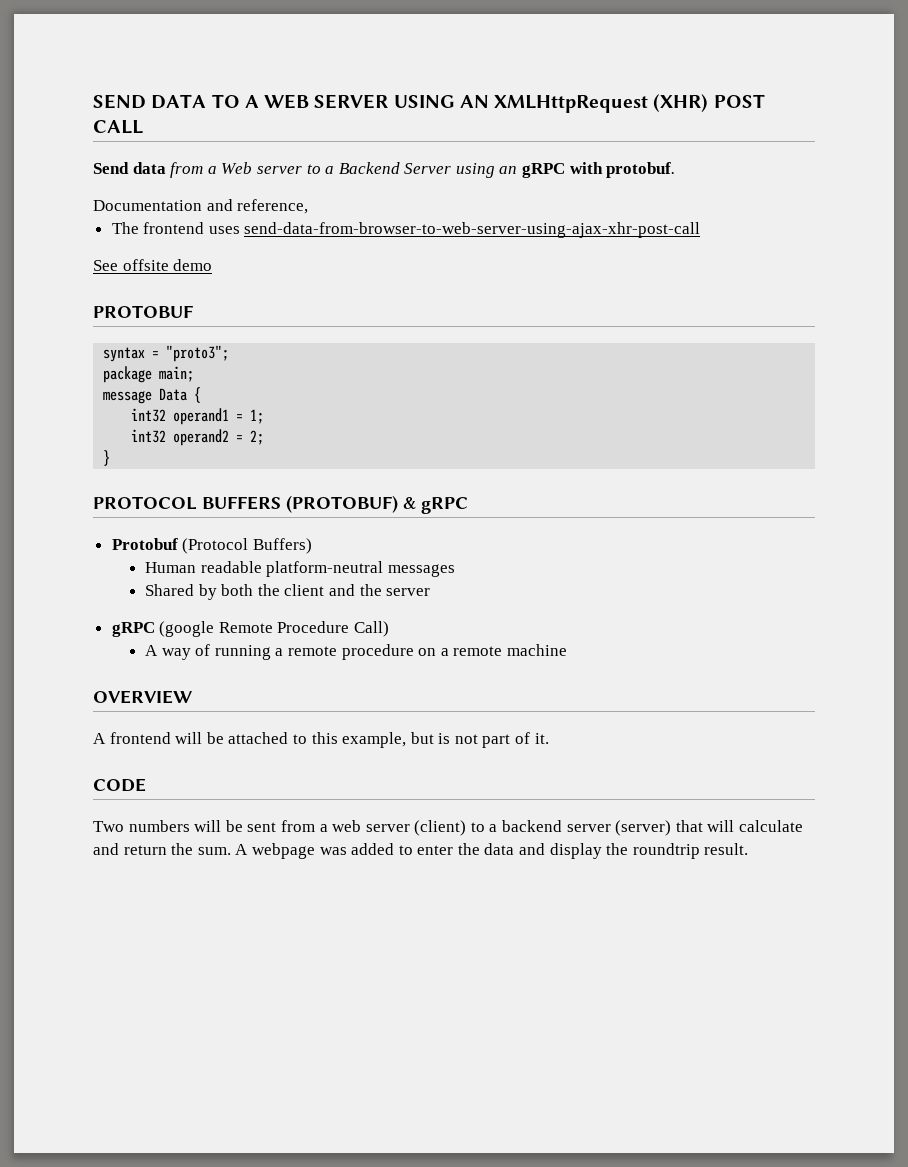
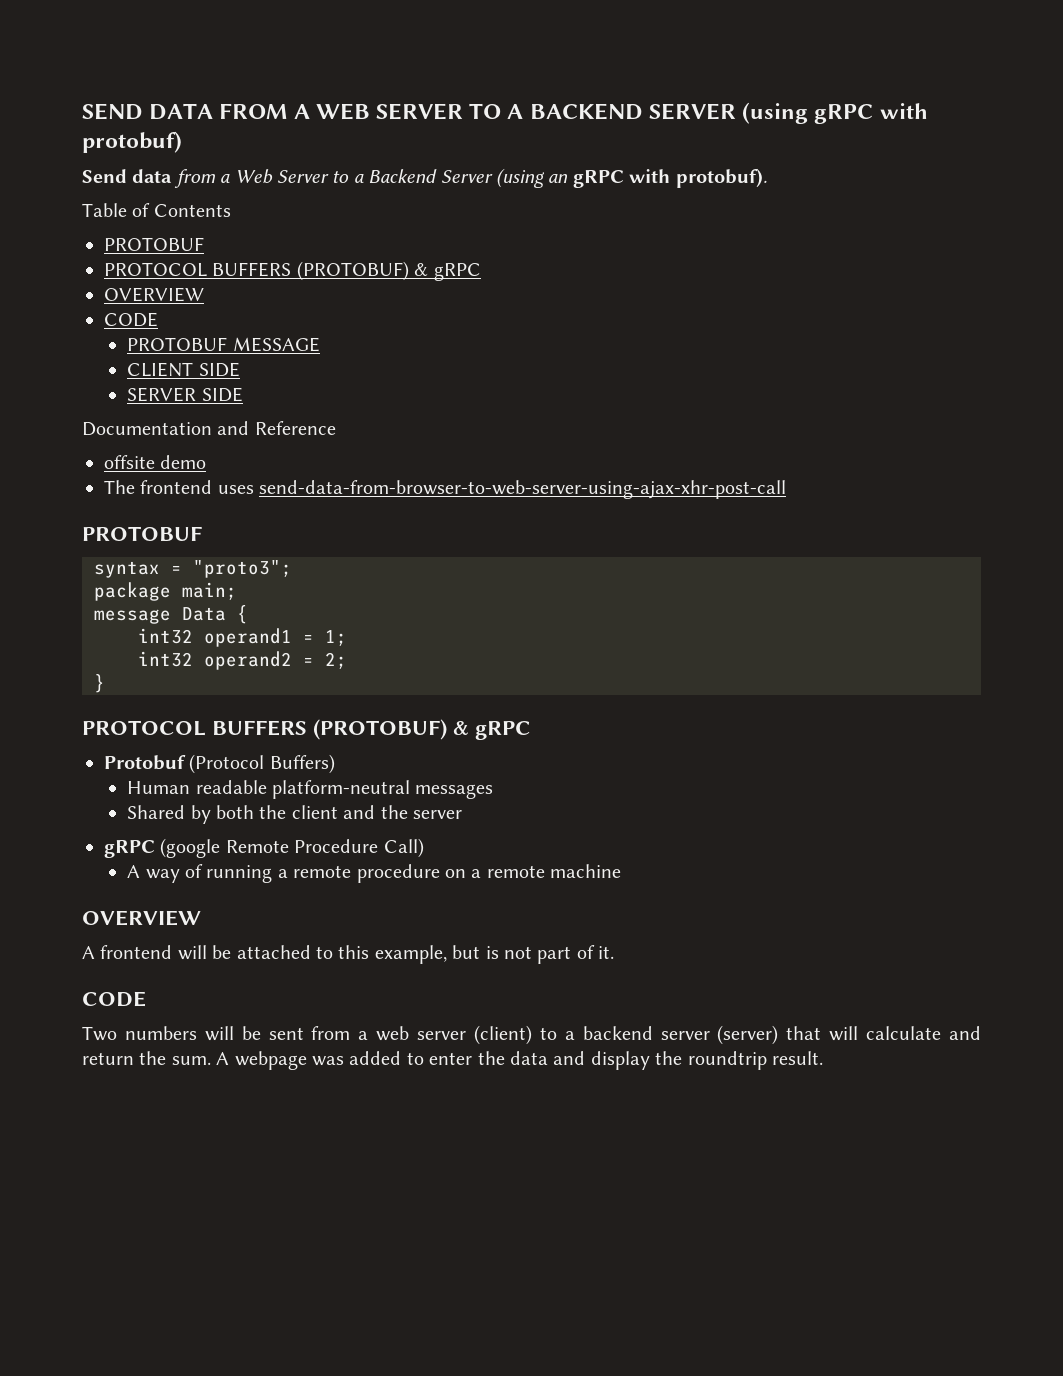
- SEND DATA TO A WEB SERVER USING AN XMLHttpRequest (XHR) POST CALL
+ SEND DATA FROM A WEB SERVER TO A BACKEND SERVER (using gRPC with protobuf)
- Send data from a Web server to a Backend Server using an gRPC with protobuf.
+ Send data from a Web Server to a Backend Server (using an gRPC with protobuf).
+ Table of Contents
+ PROTOBUF
+ PROTOCOL BUFFERS (PROTOBUF) & gRPC
+ OVERVIEW
+ CODE
+ PROTOBUF MESSAGE
+ CLIENT SIDE
+ SERVER SIDE
- Documentation and reference,
+ Documentation and Reference
+ offsite demo
- See offsite demo

